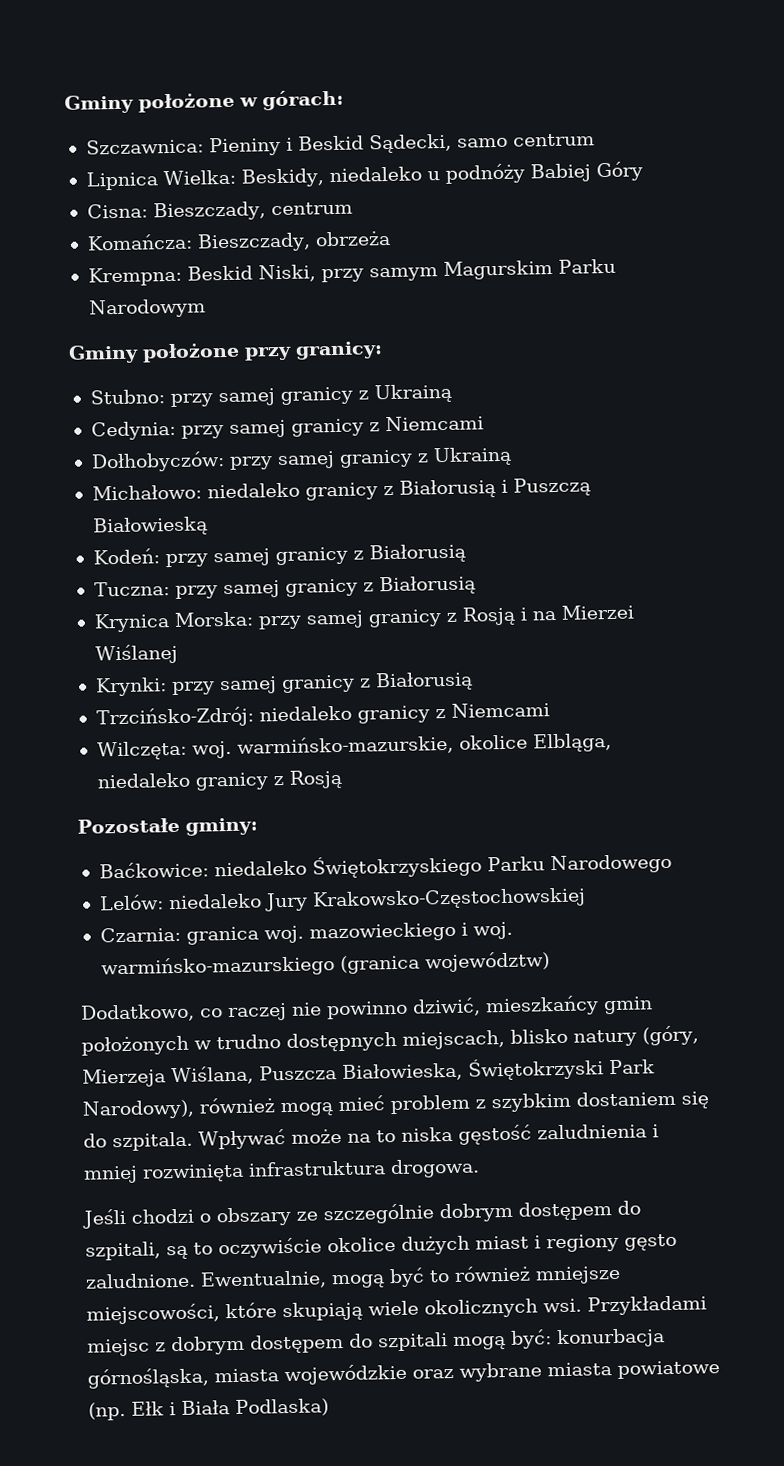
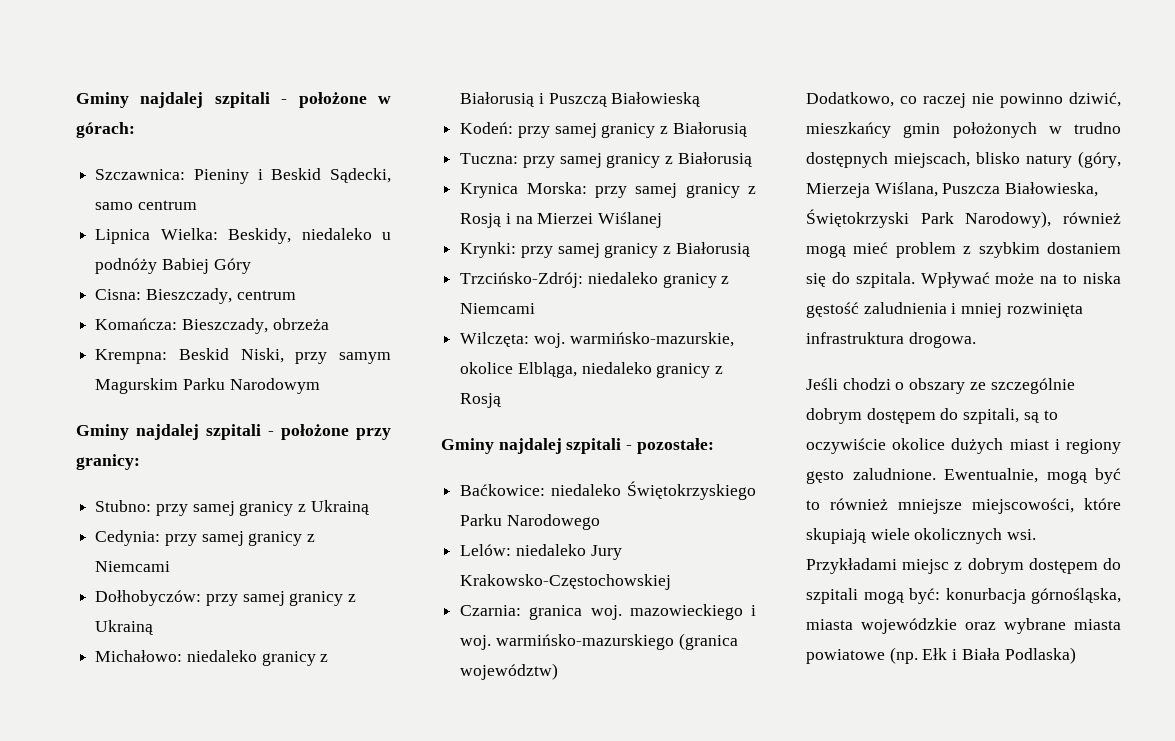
- Gminy położone w górach:
+ Gminy najdalej szpitali - położone w górach:
- Gminy położone przy granicy:
+ Gminy najdalej szpitali - położone przy granicy:
- Pozostałe gminy:
+ Gminy najdalej szpitali - pozostałe:

